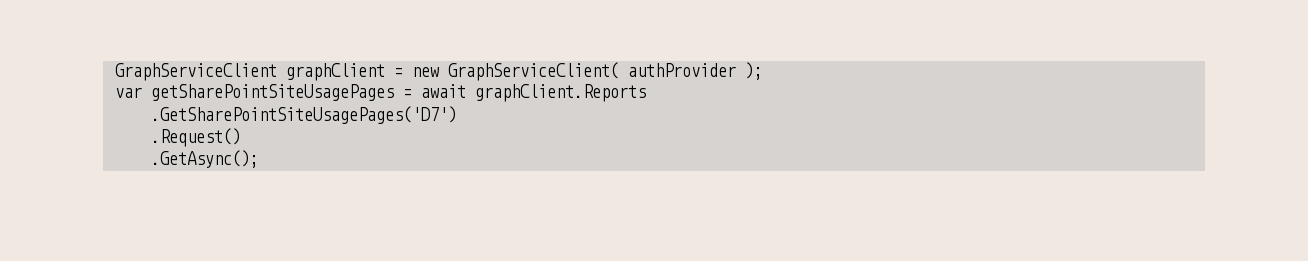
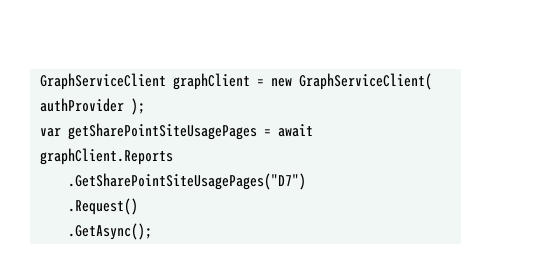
- .GetSharePointSiteUsagePages('D7')
+ .GetSharePointSiteUsagePages("D7")

